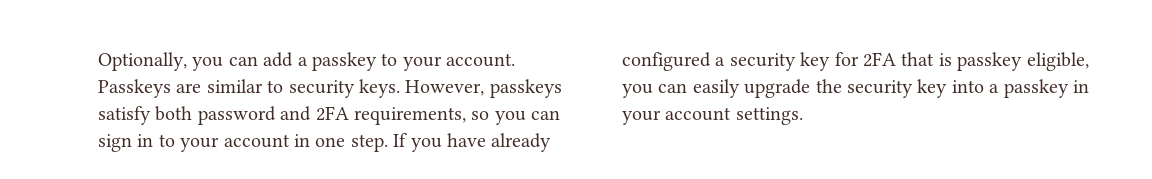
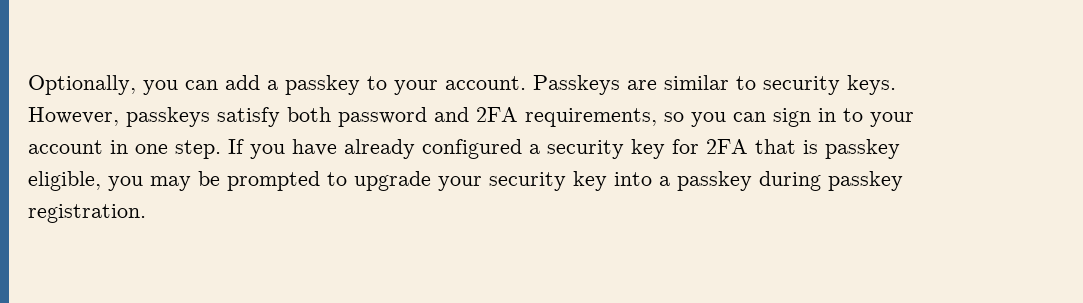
- If you have already configured a security key for 2FA that is passkey eligible, you can easily upgrade the security key into a passkey in your account settings.
+ If you have already configured a security key for 2FA that is passkey eligible, you may be prompted to upgrade your security key into a passkey during passkey registration.

